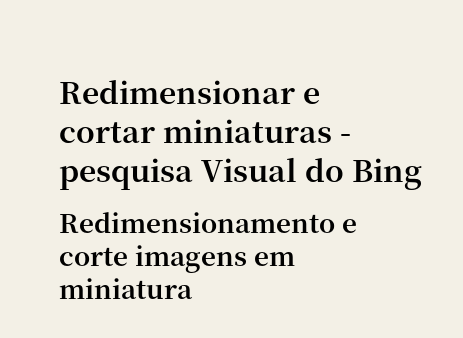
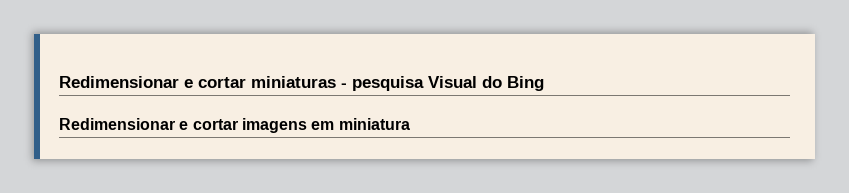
- Redimensionamento e corte imagens em miniatura
+ Redimensionar e cortar imagens em miniatura

